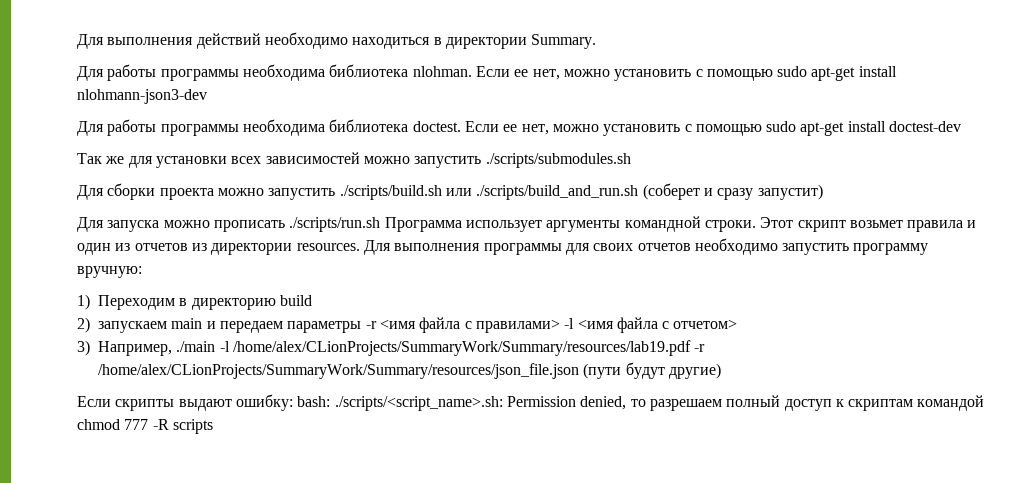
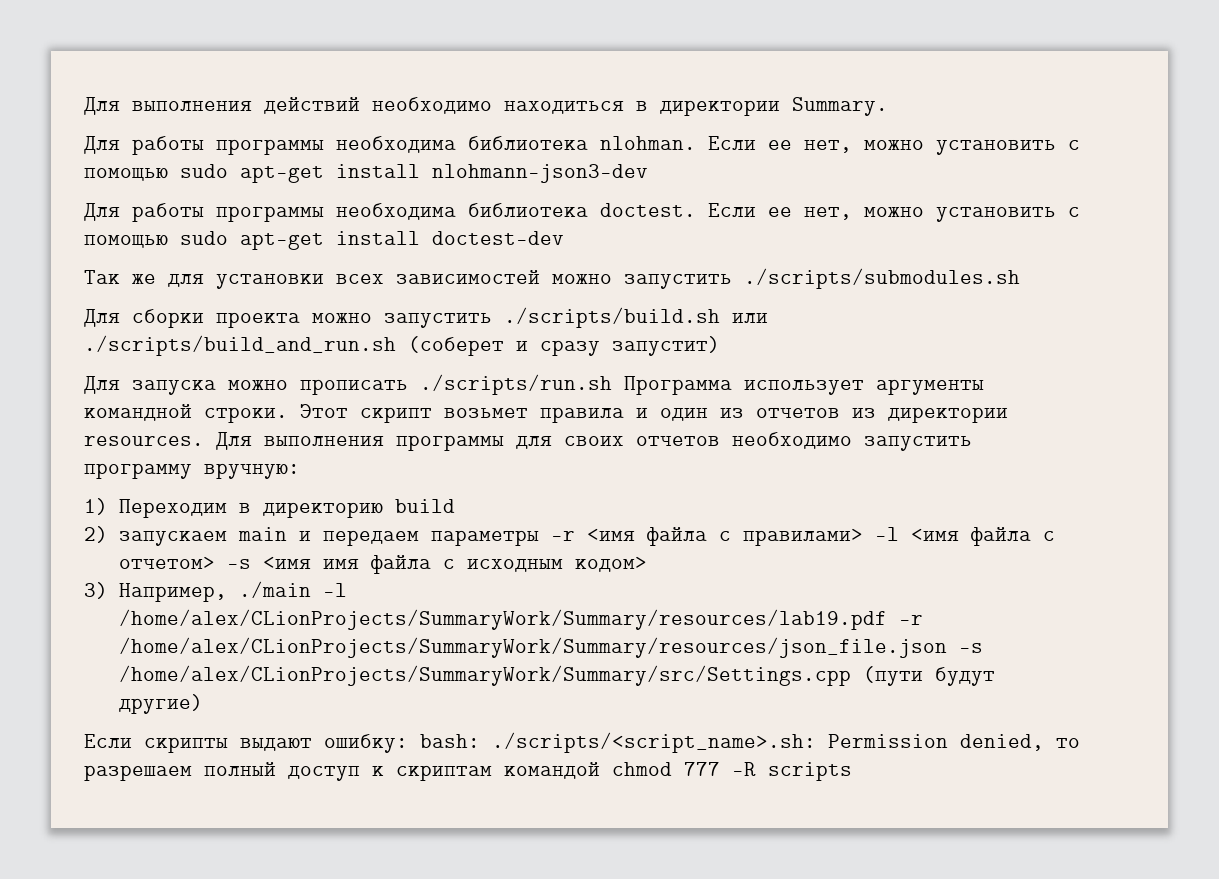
- 2) запускаем main и передаем параметры -r <имя файла с правилами> -l <имя файла с отчетом>
+ 2) запускаем main и передаем параметры -r <имя файла с правилами> -l <имя файла с отчетом> -s <имя имя файла с исходным кодом>
- 3) Например, ./main -l /home/alex/CLionProjects/SummaryWork/Summary/resources/lab19.pdf -r /home/alex/CLionProjects/SummaryWork/Summary/resources/json_file.json (пути будут другие)
+ 3) Например, ./main -l /home/alex/CLionProjects/SummaryWork/Summary/resources/lab19.pdf -r /home/alex/CLionProjects/SummaryWork/Summary/resources/json_file.json -s /home/alex/CLionProjects/SummaryWork/Summary/src/Settings.cpp (пути будут другие)

